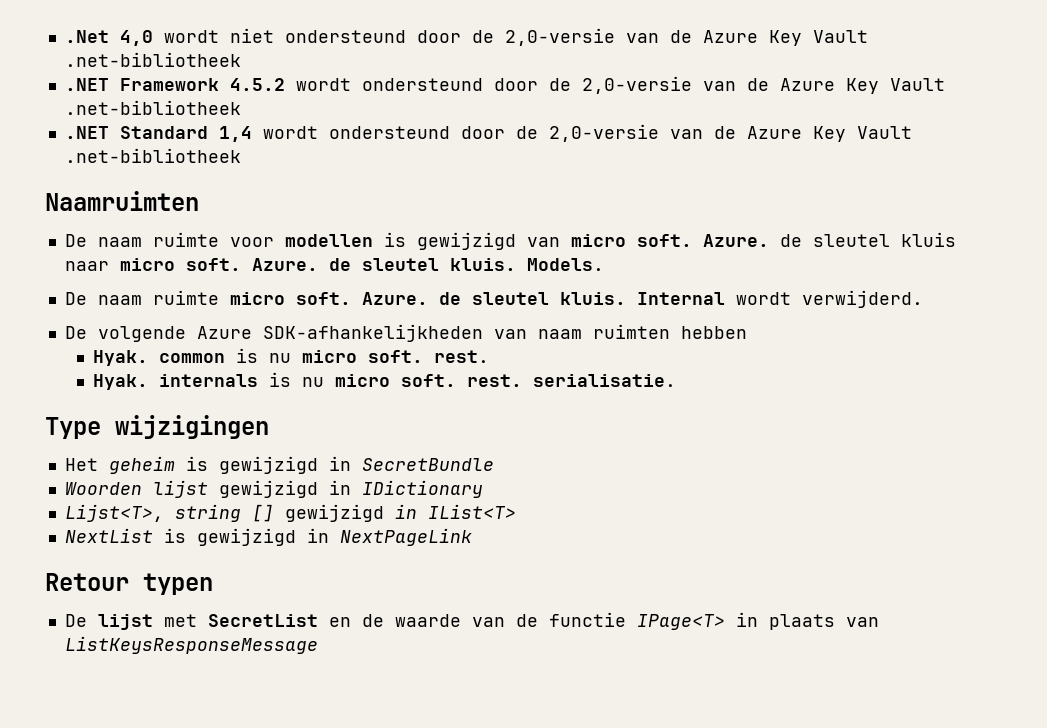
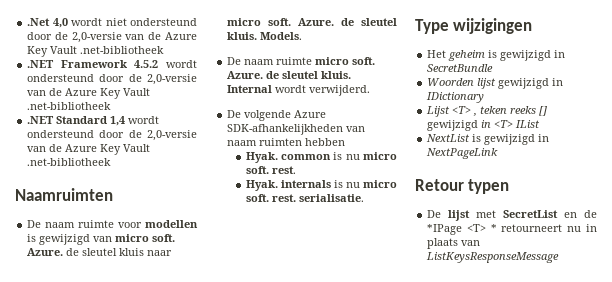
- Lijst<T>, string [] gewijzigd in IList<T>
+ Lijst <T> , teken reeks [] gewijzigd in <T> IList
- De lijst met SecretList en de waarde van de functie IPage<T> in plaats van ListKeysResponseMessage
+ De lijst met SecretList en de *IPage <T> * retourneert nu in plaats van ListKeysResponseMessage

